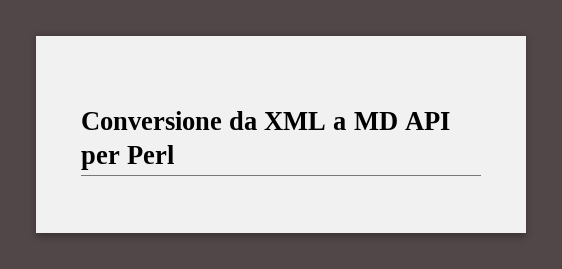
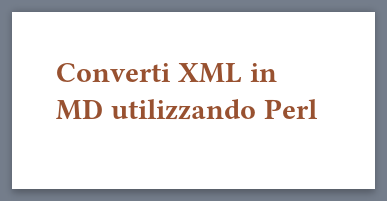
- Conversione da XML a MD API per Perl
+ Converti XML in MD utilizzando Perl

